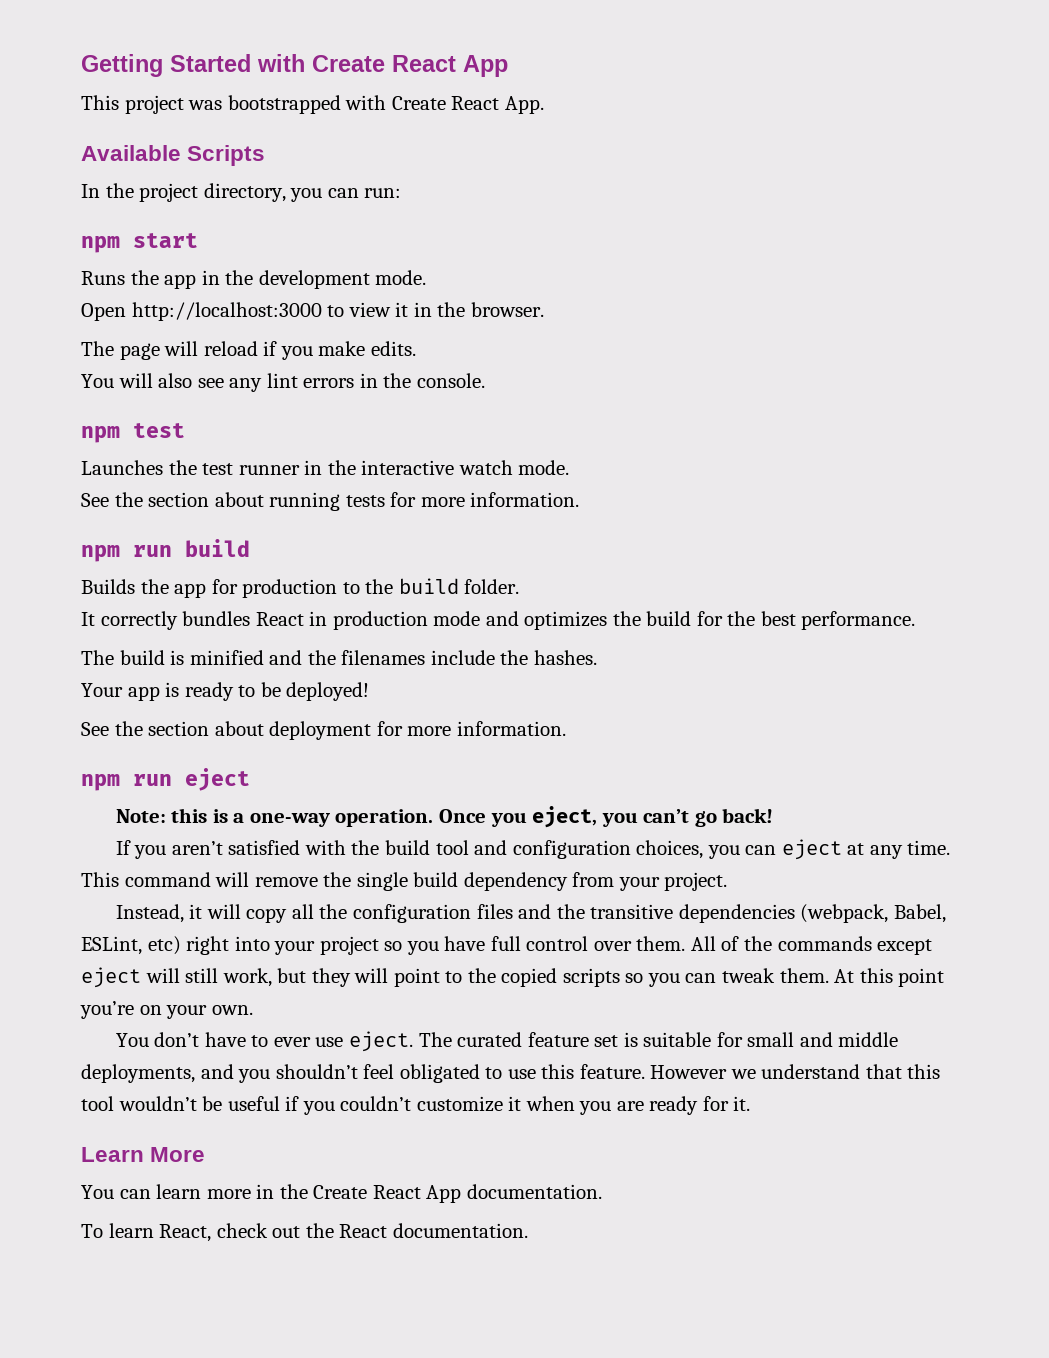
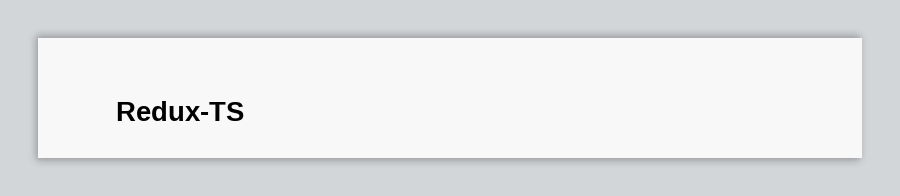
- Getting Started with Create React App
- This project was bootstrapped with Create React App.
- Available Scripts
- In the project directory, you can run:
- npm start
- Runs the app in the development mode.
- Open http://localhost:3000 to view it in the browser.
- The page will reload if you make edits.
- You will also see any lint errors in the console.
- npm test
- Launches the test runner in the interactive watch mode.
- See the section about running tests for more information.
- npm run build
- Builds the app for production to the build folder.
- It correctly bundles React in production mode and optimizes the build for the best performance.
- The build is minified and the filenames include the hashes.
- Your app is ready to be deployed!
- See the section about deployment for more information.
- npm run eject
- Note: this is a one-way operation. Once you eject, you can’t go back!
- If you aren’t satisfied with the build tool and configuration choices, you can eject at any time. This command will remove the single build dependency from your project.
- Instead, it will copy all the configuration files and the transitive dependencies (webpack, Babel, ESLint, etc) right into your project so you have full control over them. All of the commands except eject will still work, but they will point to the copied scripts so you can tweak them. At this point you’re on your own.
- You don’t have to ever use eject. The curated feature set is suitable for small and middle deployments, and you shouldn’t feel obligated to use this feature. However we understand that this tool wouldn’t be useful if you couldn’t customize it when you are ready for it.
- Learn More
- You can learn more in the Create React App documentation.
- To learn React, check out the React documentation.
+ Redux-TS

